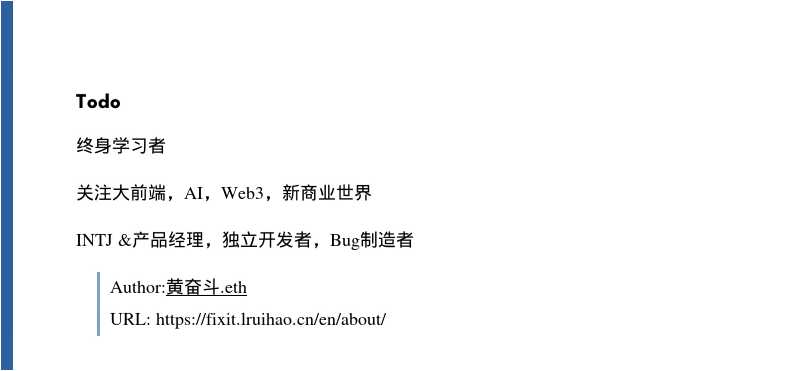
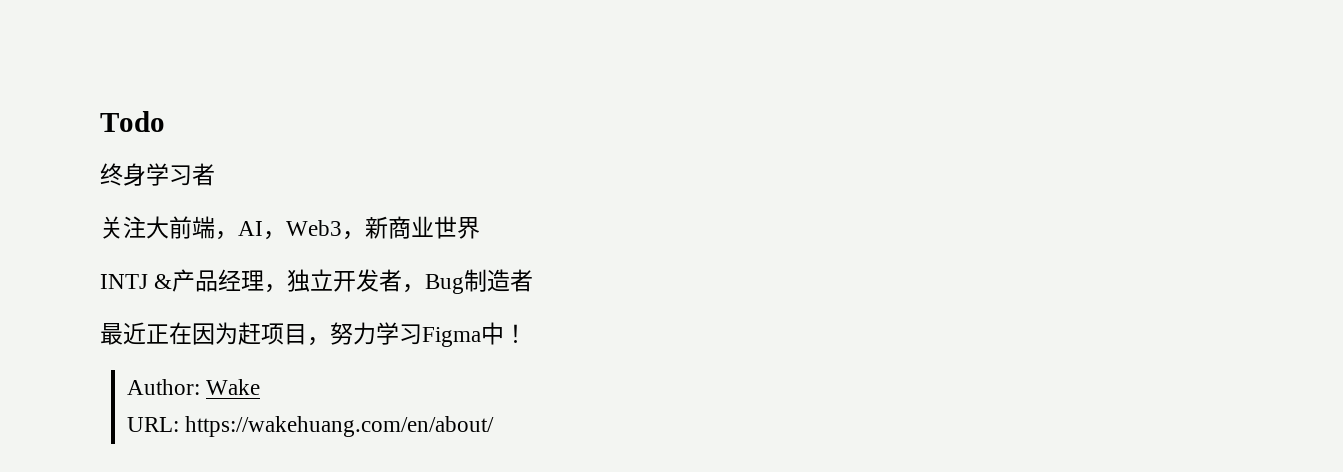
+ 最近正在因为赶项目，努力学习Figma中！
- Author:黄奋斗.eth
+ Author: Wake
- URL: https://fixit.lruihao.cn/en/about/
+ URL: https://wakehuang.com/en/about/

